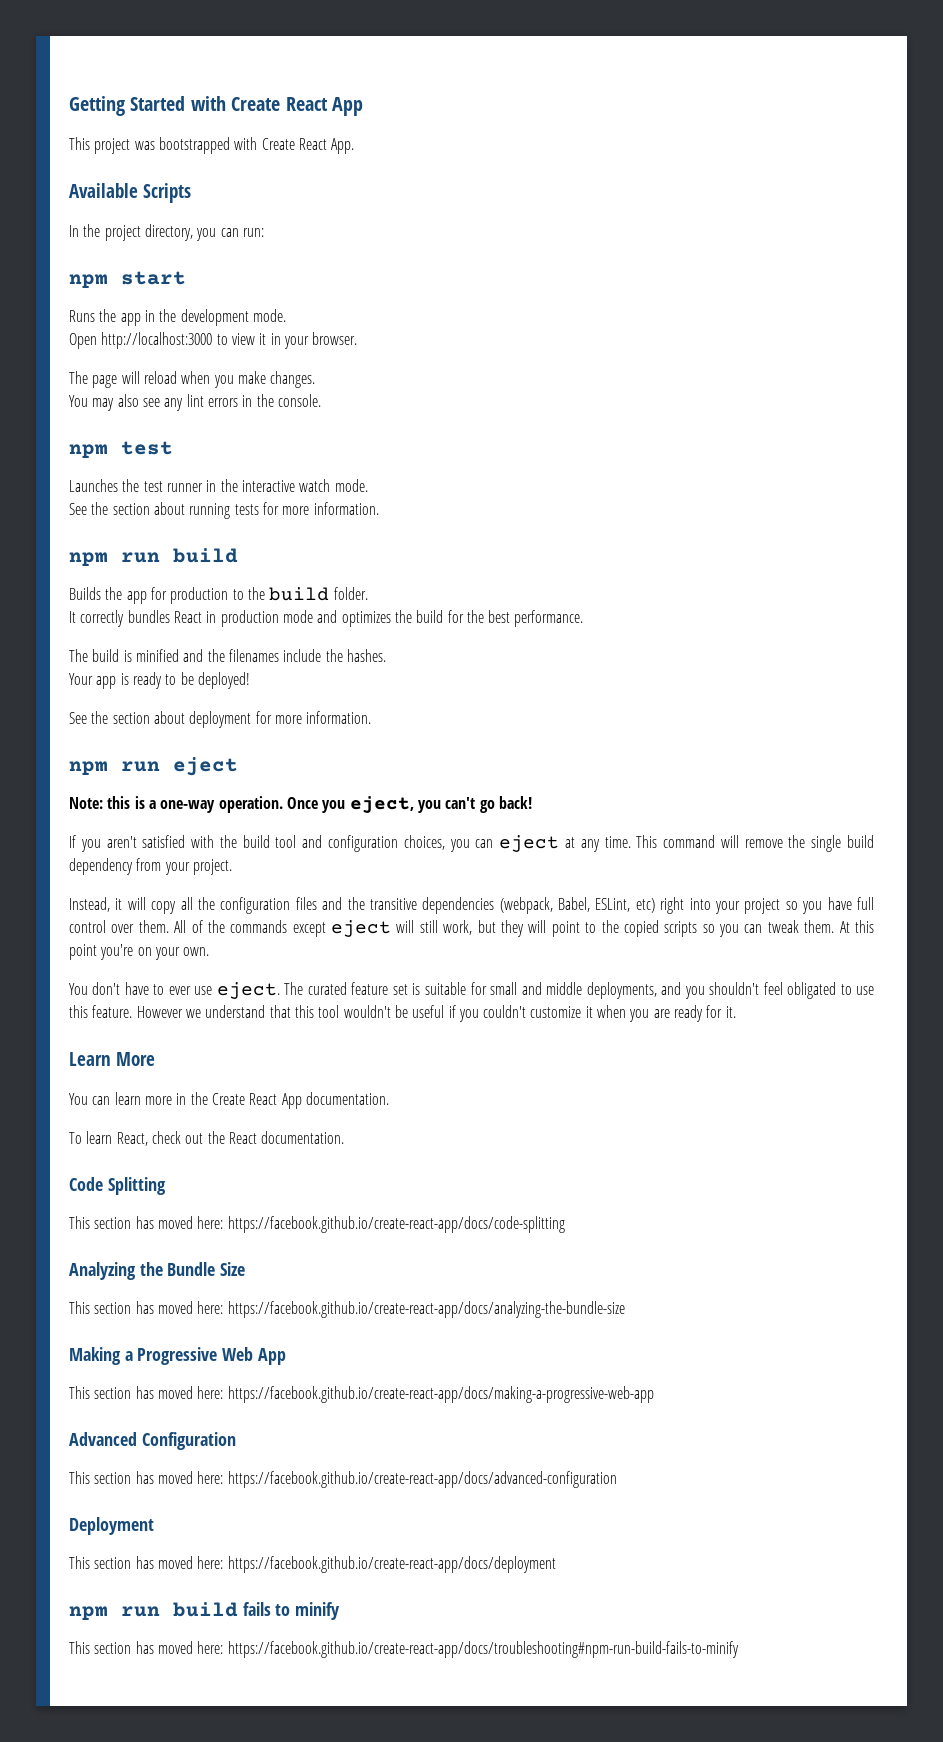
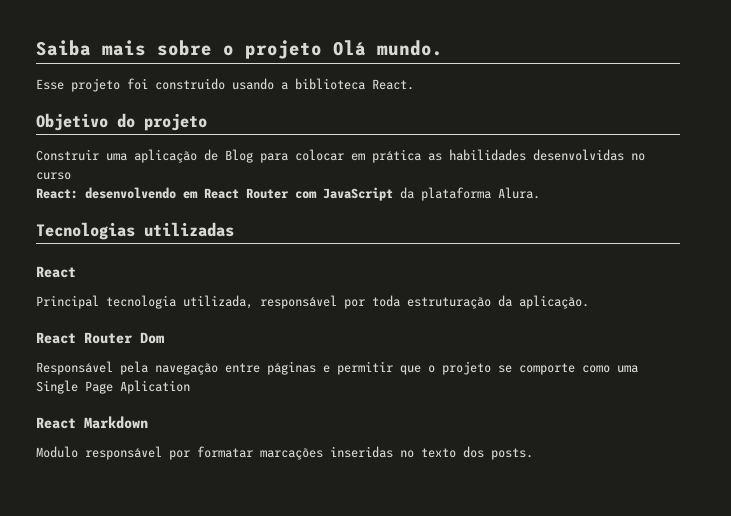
- Getting Started with Create React App
- This project was bootstrapped with Create React App.
- Available Scripts
- In the project directory, you can run:
- npm start
- Runs the app in the development mode.
- Open http://localhost:3000 to view it in your browser.
- The page will reload when you make changes.
- You may also see any lint errors in the console.
- npm test
- Launches the test runner in the interactive watch mode.
- See the section about running tests for more information.
- npm run build
- Builds the app for production to the build folder.
- It correctly bundles React in production mode and optimizes the build for the best performance.
- The build is minified and the filenames include the hashes.
- Your app is ready to be deployed!
- See the section about deployment for more information.
- npm run eject
- Note: this is a one-way operation. Once you eject, you can't go back!
- If you aren't satisfied with the build tool and configuration choices, you can eject at any time. This command will remove the single build dependency from your project.
- Instead, it will copy all the configuration files and the transitive dependencies (webpack, Babel, ESLint, etc) right into your project so you have full control over them. All of the commands except eject will still work, but they will point to the copied scripts so you can tweak them. At this point you're on your own.
- You don't have to ever use eject. The curated feature set is suitable for small and middle deployments, and you shouldn't feel obligated to use this feature. However we understand that this tool wouldn't be useful if you couldn't customize it when you are ready for it.
- Learn More
- You can learn more in the Create React App documentation.
- To learn React, check out the React documentation.
- Code Splitting
- This section has moved here: https://facebook.github.io/create-react-app/docs/code-splitting
- Analyzing the Bundle Size
- This section has moved here: https://facebook.github.io/create-react-app/docs/analyzing-the-bundle-size
- Making a Progressive Web App
- This section has moved here: https://facebook.github.io/create-react-app/docs/making-a-progressive-web-app
- Advanced Configuration
- This section has moved here: https://facebook.github.io/create-react-app/docs/advanced-configuration
- Deployment
- This section has moved here: https://facebook.github.io/create-react-app/docs/deployment
- npm run build fails to minify
- This section has moved here: https://facebook.github.io/create-react-app/docs/troubleshooting#npm-run-build-fails-to-minify
+ Saiba mais sobre o projeto Olá mundo.
+ Esse projeto foi construido usando a biblioteca React.
+ Objetivo do projeto
+ Construir uma aplicação de Blog para colocar em prática as habilidades desenvolvidas no curso
+ React: desenvolvendo em React Router com JavaScript da plataforma Alura.
+ Tecnologias utilizadas
+ React
+ Principal tecnologia utilizada, responsável por toda estruturação da aplicação.
+ React Router Dom
+ Responsável pela navegação entre páginas e permitir que o projeto se comporte como uma Single Page Aplication
+ React Markdown
+ Modulo responsável por formatar marcações inseridas no texto dos posts.

